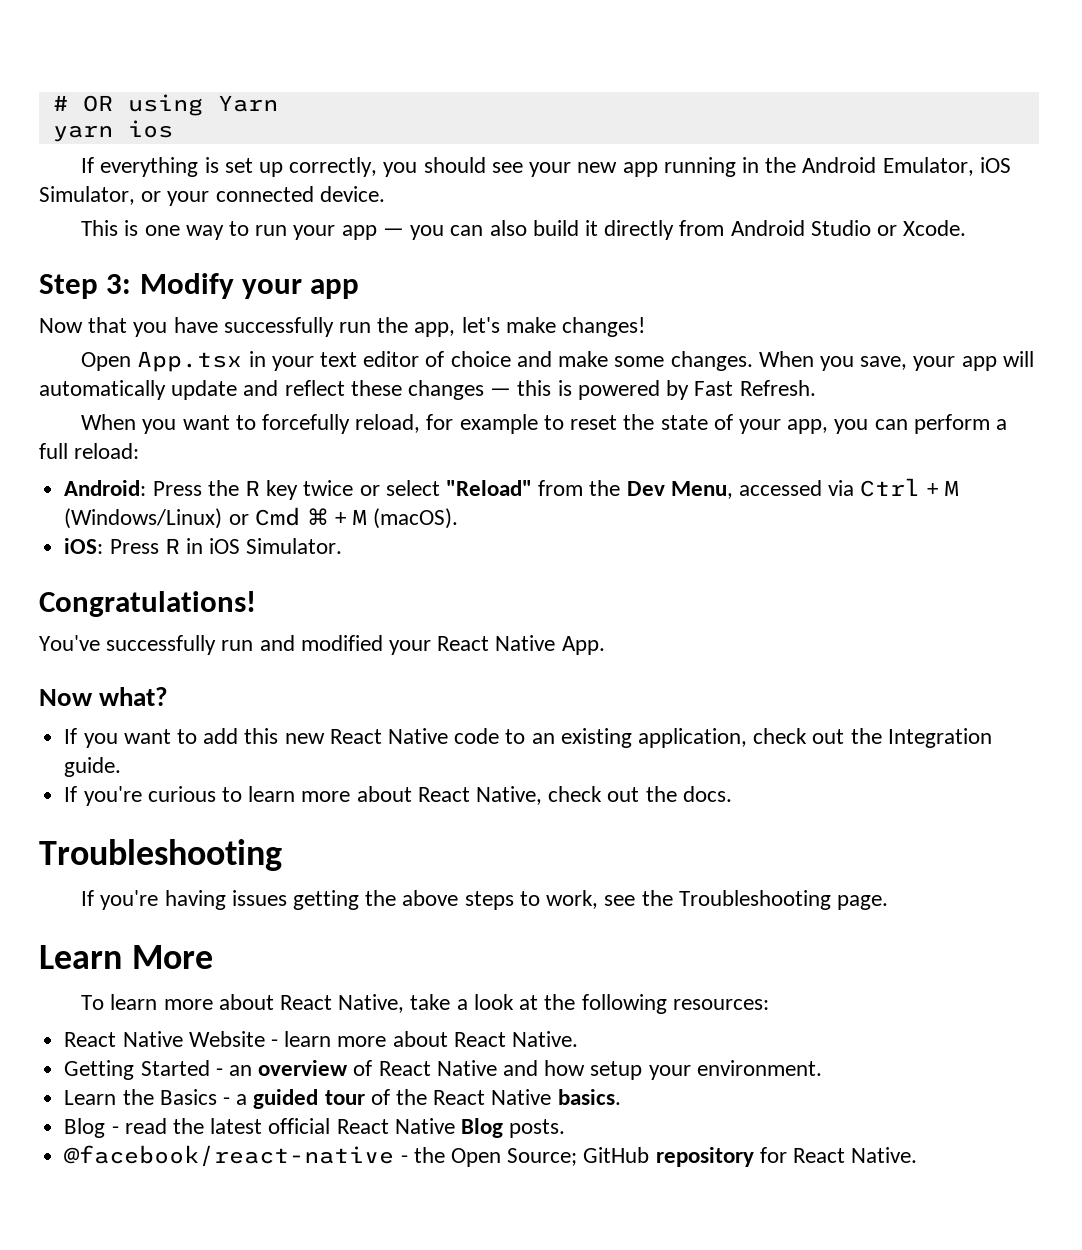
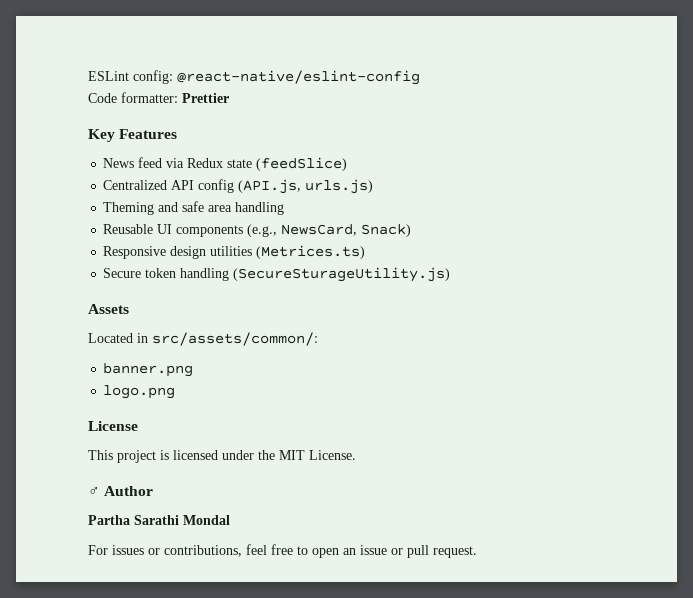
- # OR using Yarn
- yarn ios
- If everything is set up correctly, you should see your new app running in the Android Emulator, iOS Simulator, or your connected device.
- This is one way to run your app — you can also build it directly from Android Studio or Xcode.
- Step 3: Modify your app
- Now that you have successfully run the app, let's make changes!
- Open App.tsx in your text editor of choice and make some changes. When you save, your app will automatically update and reflect these changes — this is powered by Fast Refresh.
- When you want to forcefully reload, for example to reset the state of your app, you can perform a full reload:
- Android: Press the R key twice or select "Reload" from the Dev Menu, accessed via Ctrl + M (Windows/Linux) or Cmd ⌘ + M (macOS).
- iOS: Press R in iOS Simulator.
- Congratulations!
- You've successfully run and modified your React Native App.
- Now what?
- If you want to add this new React Native code to an existing application, check out the Integration guide.
- If you're curious to learn more about React Native, check out the docs.
- Troubleshooting
- If you're having issues getting the above steps to work, see the Troubleshooting page.
- Learn More
- To learn more about React Native, take a look at the following resources:
- React Native Website - learn more about React Native.
- Getting Started - an overview of React Native and how setup your environment.
- Learn the Basics - a guided tour of the React Native basics.
- Blog - read the latest official React Native Blog posts.
- @facebook/react-native - the Open Source; GitHub repository for React Native.
+ ESLint config: @react-native/eslint-config
+ Code formatter: Prettier
+ Key Features
+ News feed via Redux state (feedSlice)
+ Centralized API config (API.js, urls.js)
+ Theming and safe area handling
+ Reusable UI components (e.g., NewsCard, Snack)
+ Responsive design utilities (Metrices.ts)
+ Secure token handling (SecureSturageUtility.js)
+ Assets
+ Located in src/assets/common/:
+ banner.png
+ logo.png
+ License
+ This project is licensed under the MIT License.
+ ♂ Author
+ Partha Sarathi Mondal
+ For issues or contributions, feel free to open an issue or pull request.

